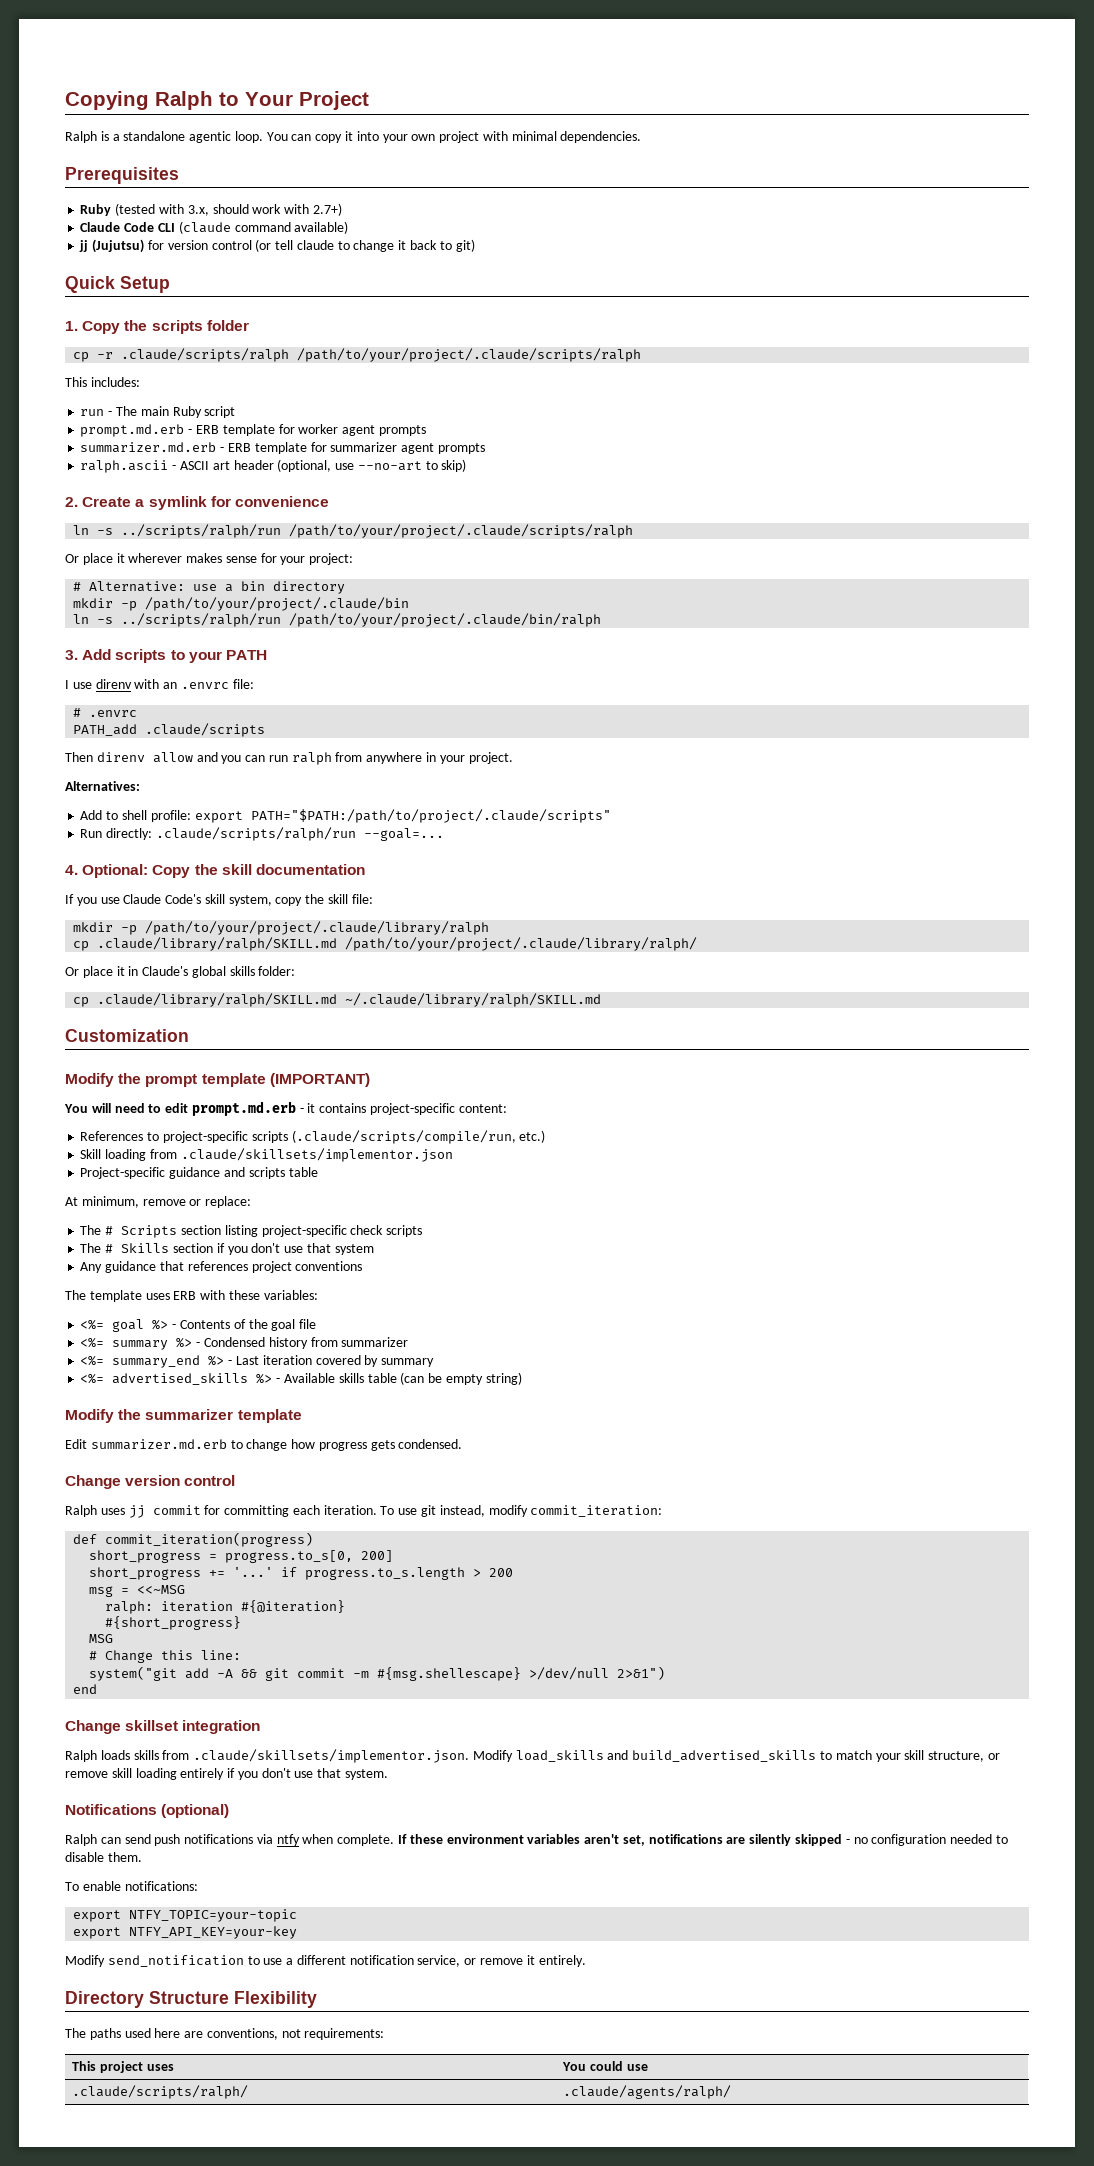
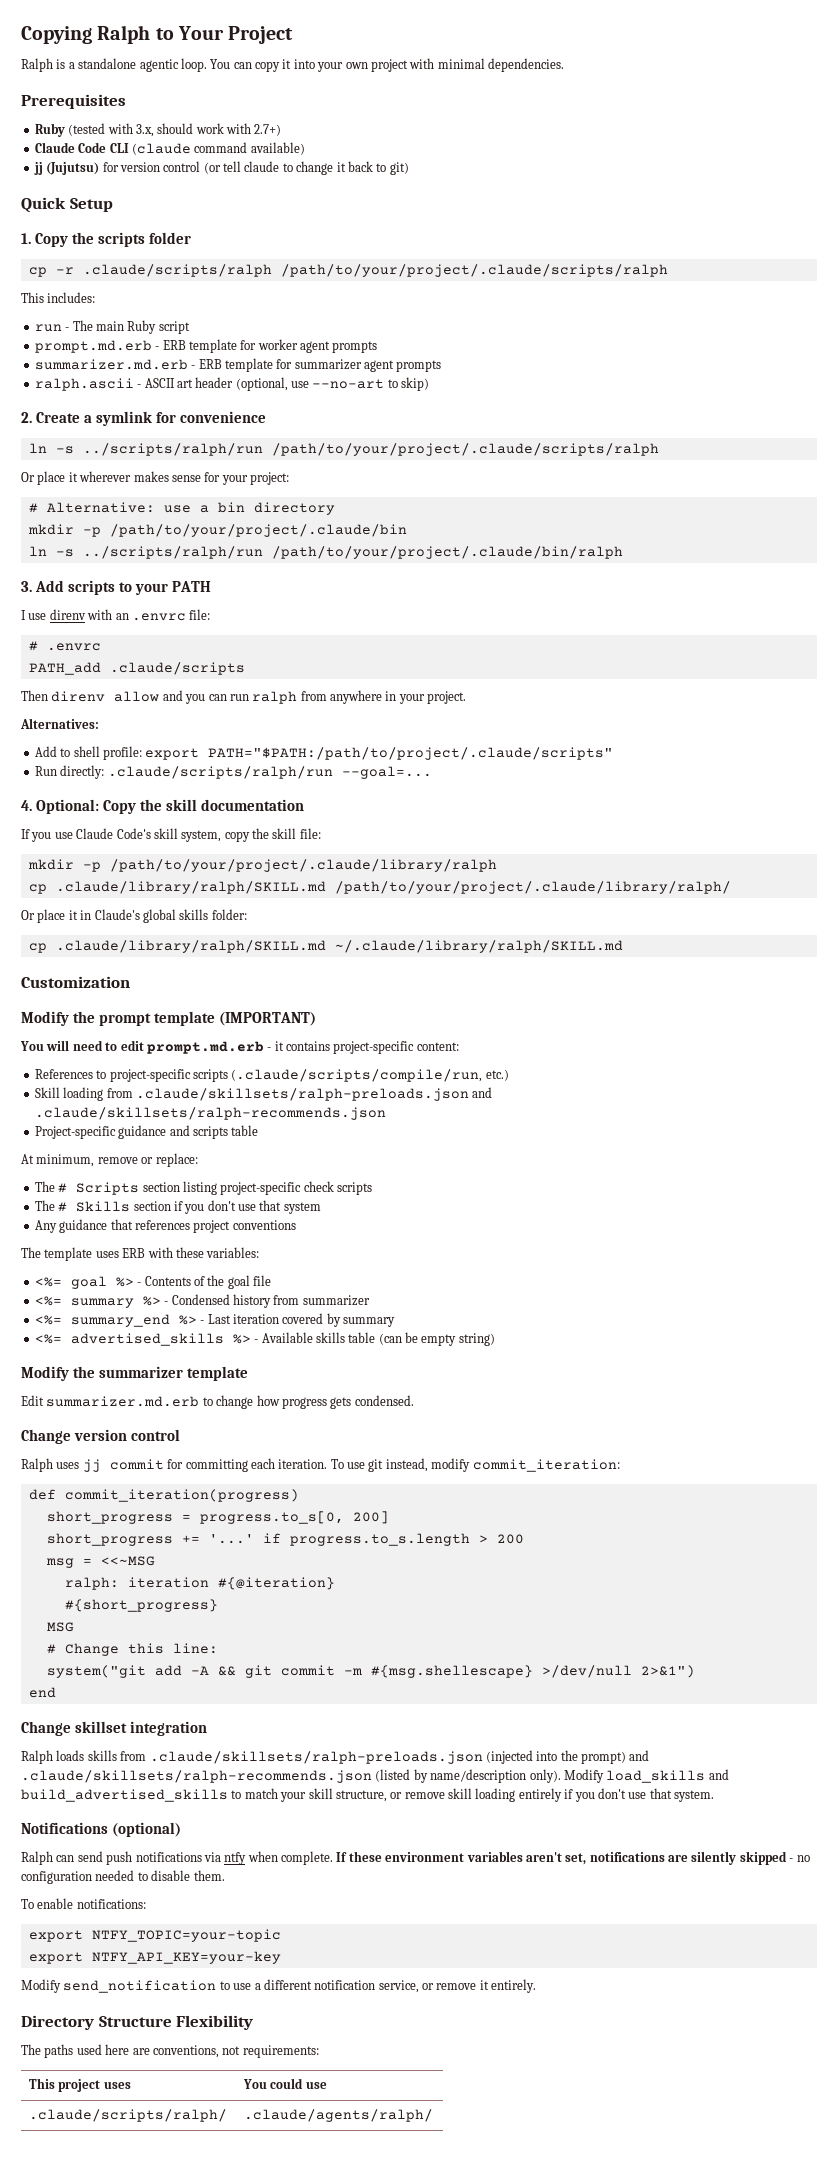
- Skill loading from .claude/skillsets/implementor.json
+ Skill loading from .claude/skillsets/ralph-preloads.json and .claude/skillsets/ralph-recommends.json
- Ralph loads skills from .claude/skillsets/implementor.json. Modify load_skills and build_advertised_skills to match your skill structure, or remove skill loading entirely if you don't use that system.
+ Ralph loads skills from .claude/skillsets/ralph-preloads.json (injected into the prompt) and .claude/skillsets/ralph-recommends.json (listed by name/description only). Modify load_skills and build_advertised_skills to match your skill structure, or remove skill loading entirely if you don't use that system.

